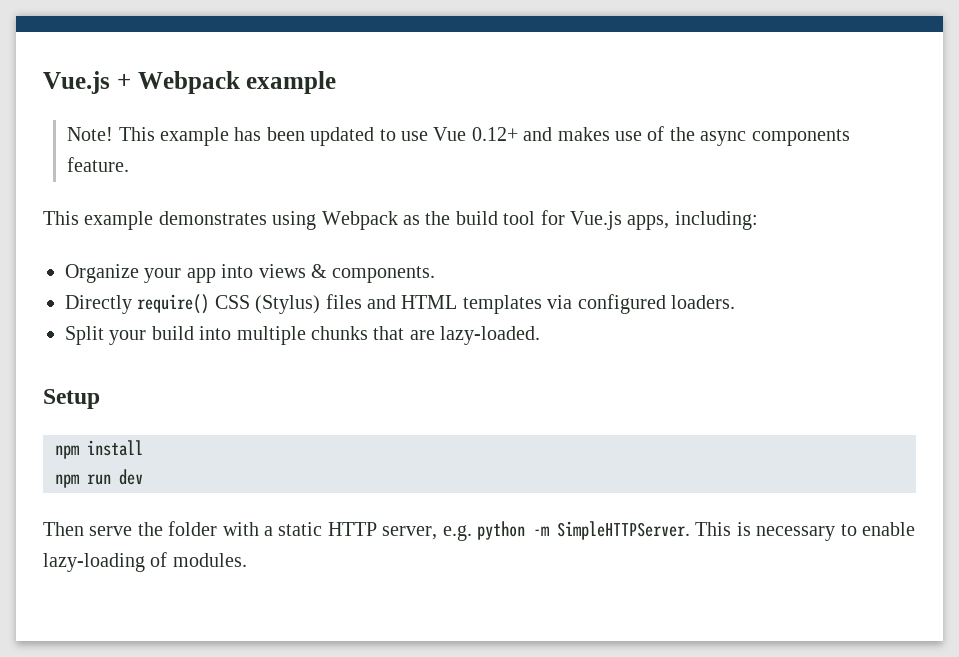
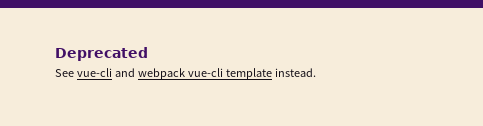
- Vue.js + Webpack example
- Note! This example has been updated to use Vue 0.12+ and makes use of the async components feature.
- This example demonstrates using Webpack as the build tool for Vue.js apps, including:
- Organize your app into views & components.
- Directly require() CSS (Stylus) files and HTML templates via configured loaders.
- Split your build into multiple chunks that are lazy-loaded.
- Setup
- npm install
- npm run dev
- Then serve the folder with a static HTTP server, e.g. python -m SimpleHTTPServer. This is necessary to enable lazy-loading of modules.
+ Deprecated
+ See vue-cli and webpack vue-cli template instead.

